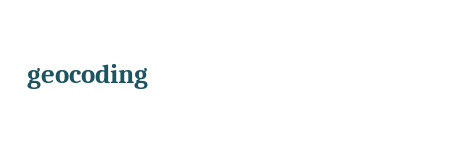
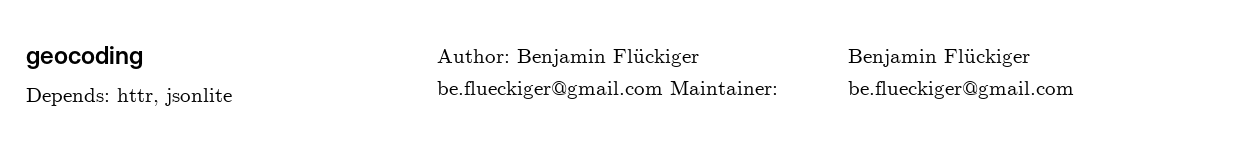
+ Depends: httr, jsonlite
+ Author: Benjamin Flückiger be.flueckiger@gmail.com Maintainer: Benjamin Flückiger be.flueckiger@gmail.com

